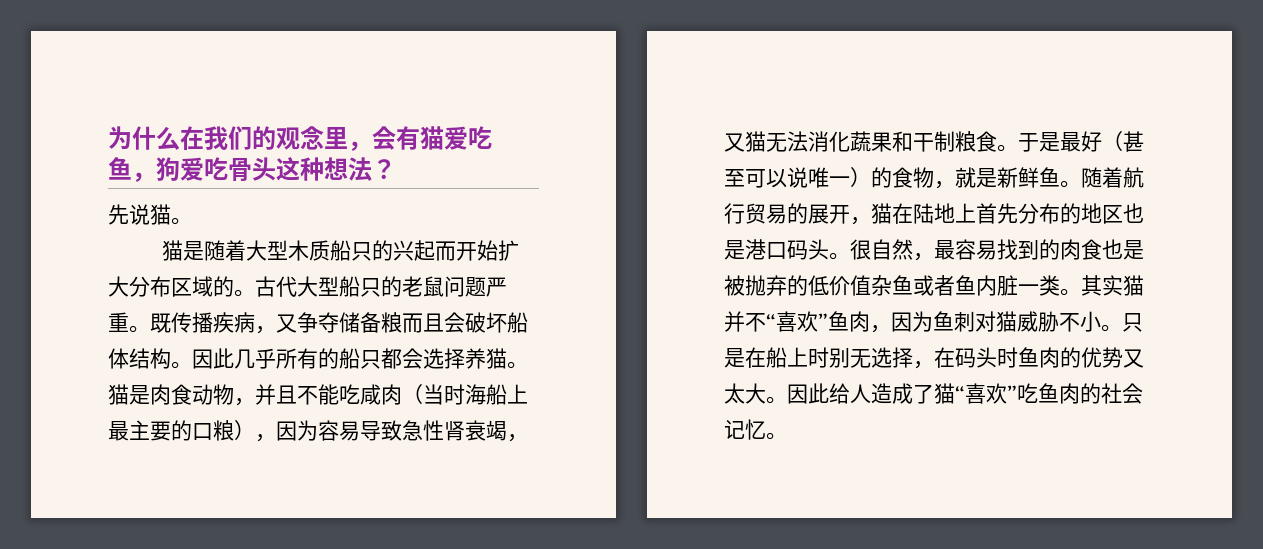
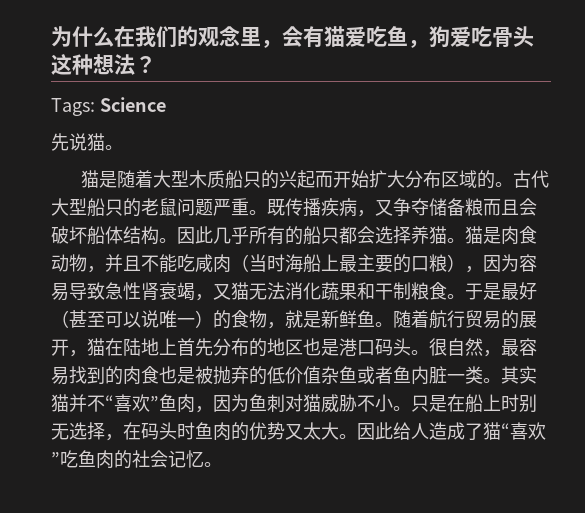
+ Tags: Science

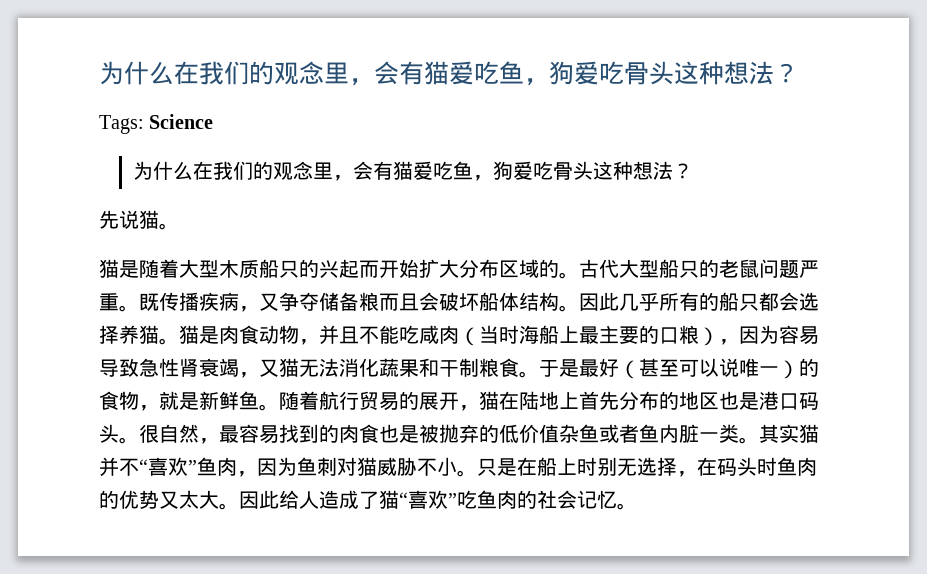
  Tags: Science
+ 为什么在我们的观念里，会有猫爱吃鱼，狗爱吃骨头这种想法？

